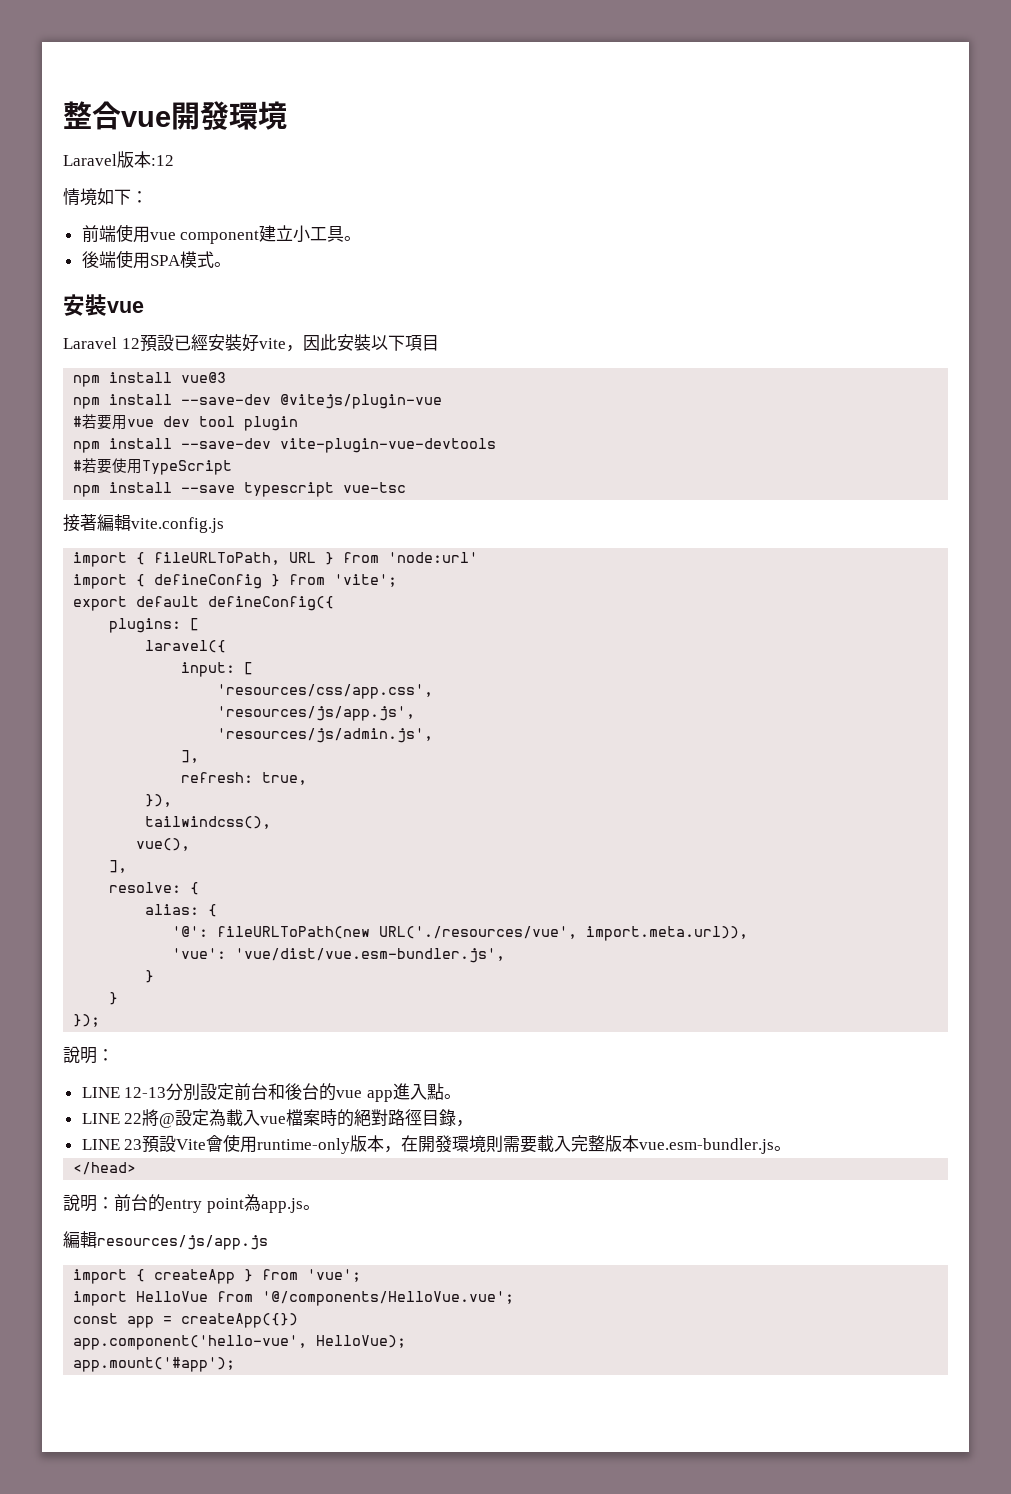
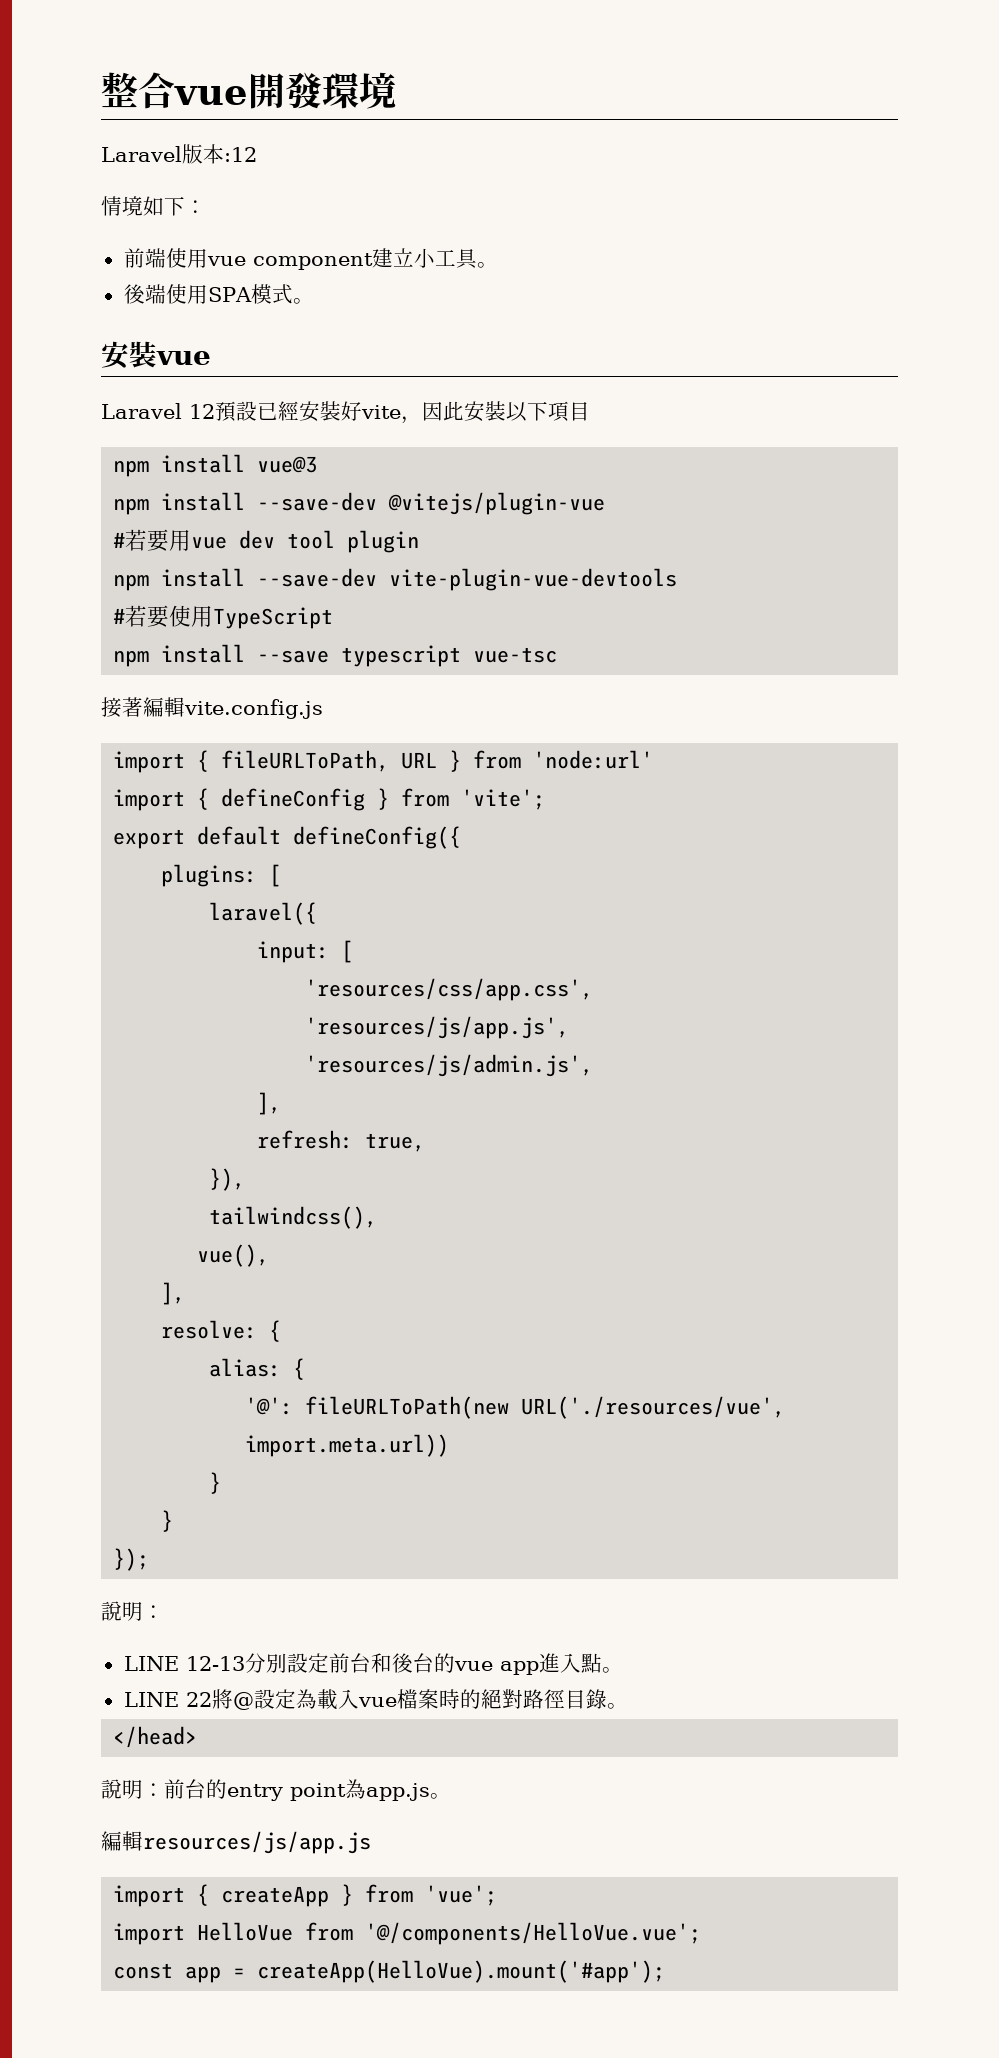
- '@': fileURLToPath(new URL('./resources/vue', import.meta.url)),
- 'vue': 'vue/dist/vue.esm-bundler.js',
+ '@': fileURLToPath(new URL('./resources/vue', import.meta.url))
- LINE 22將@設定為載入vue檔案時的絕對路徑目錄，
- LINE 23預設Vite會使用runtime-only版本，在開發環境則需要載入完整版本vue.esm-bundler.js。
+ LINE 22將@設定為載入vue檔案時的絕對路徑目錄。
- const app = createApp({})
- app.component('hello-vue', HelloVue);
- app.mount('#app');
+ const app = createApp(HelloVue).mount('#app');

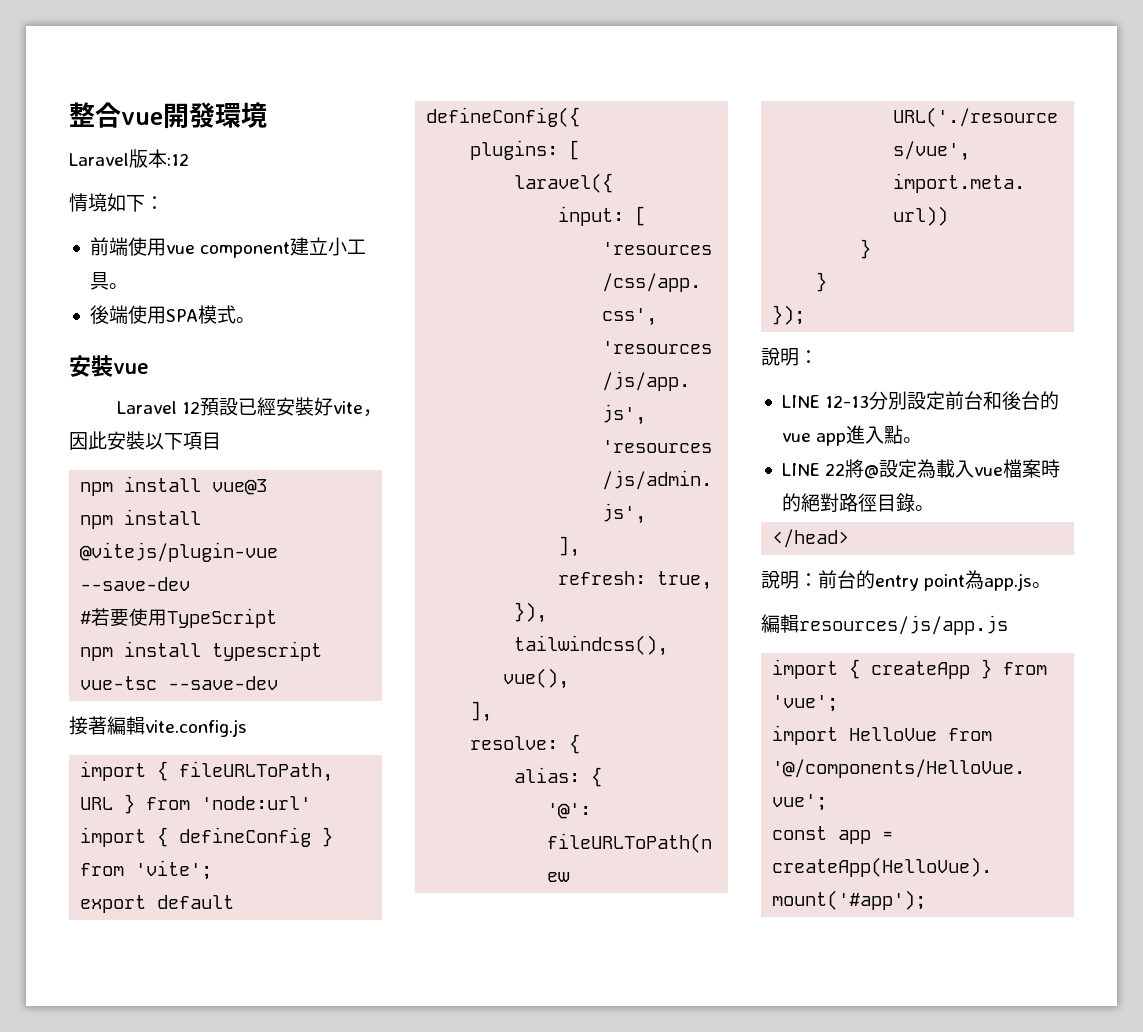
- npm install --save-dev @vitejs/plugin-vue
- #若要用vue dev tool plugin
- npm install --save-dev vite-plugin-vue-devtools
+ npm install @vitejs/plugin-vue --save-dev
- npm install --save typescript vue-tsc
+ npm install typescript vue-tsc --save-dev

